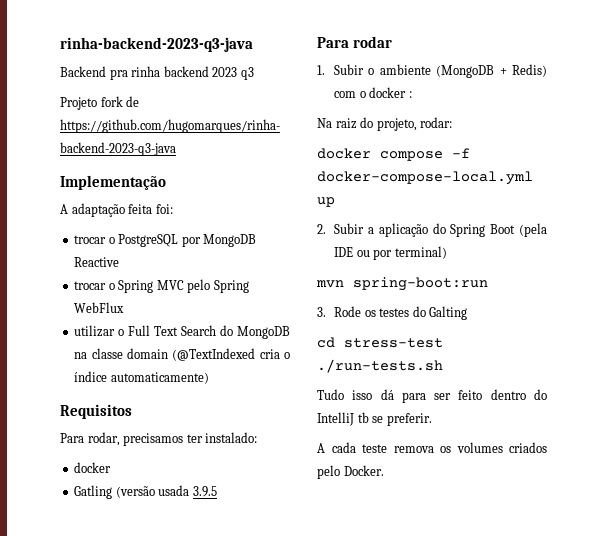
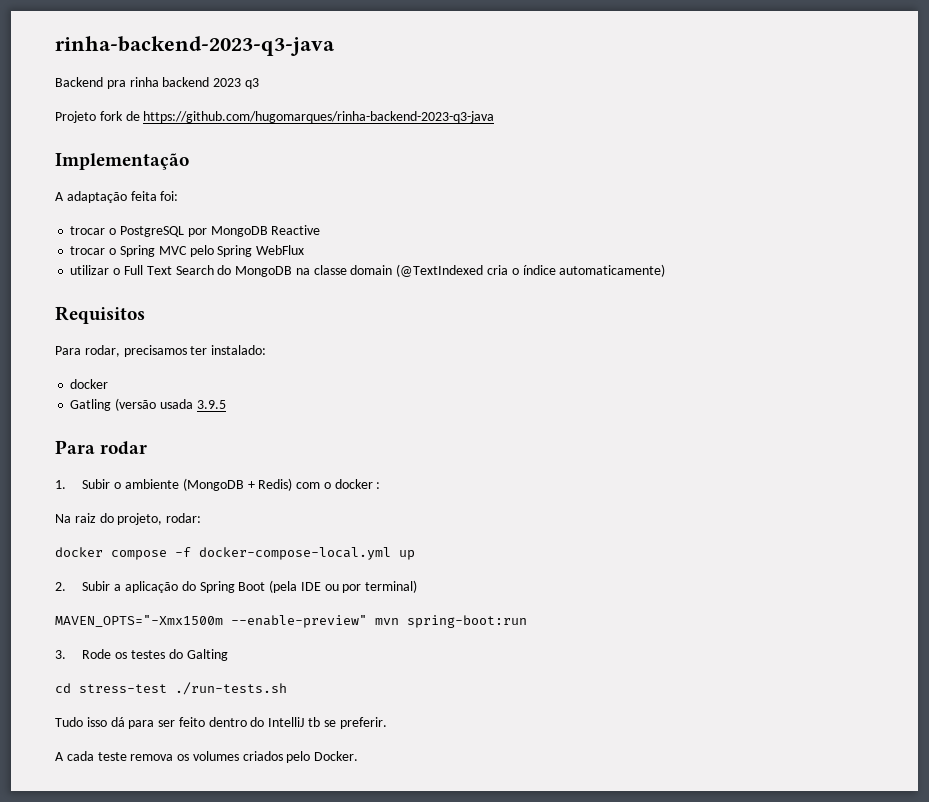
- mvn spring-boot:run
+ MAVEN_OPTS="-Xmx1500m --enable-preview" mvn spring-boot:run

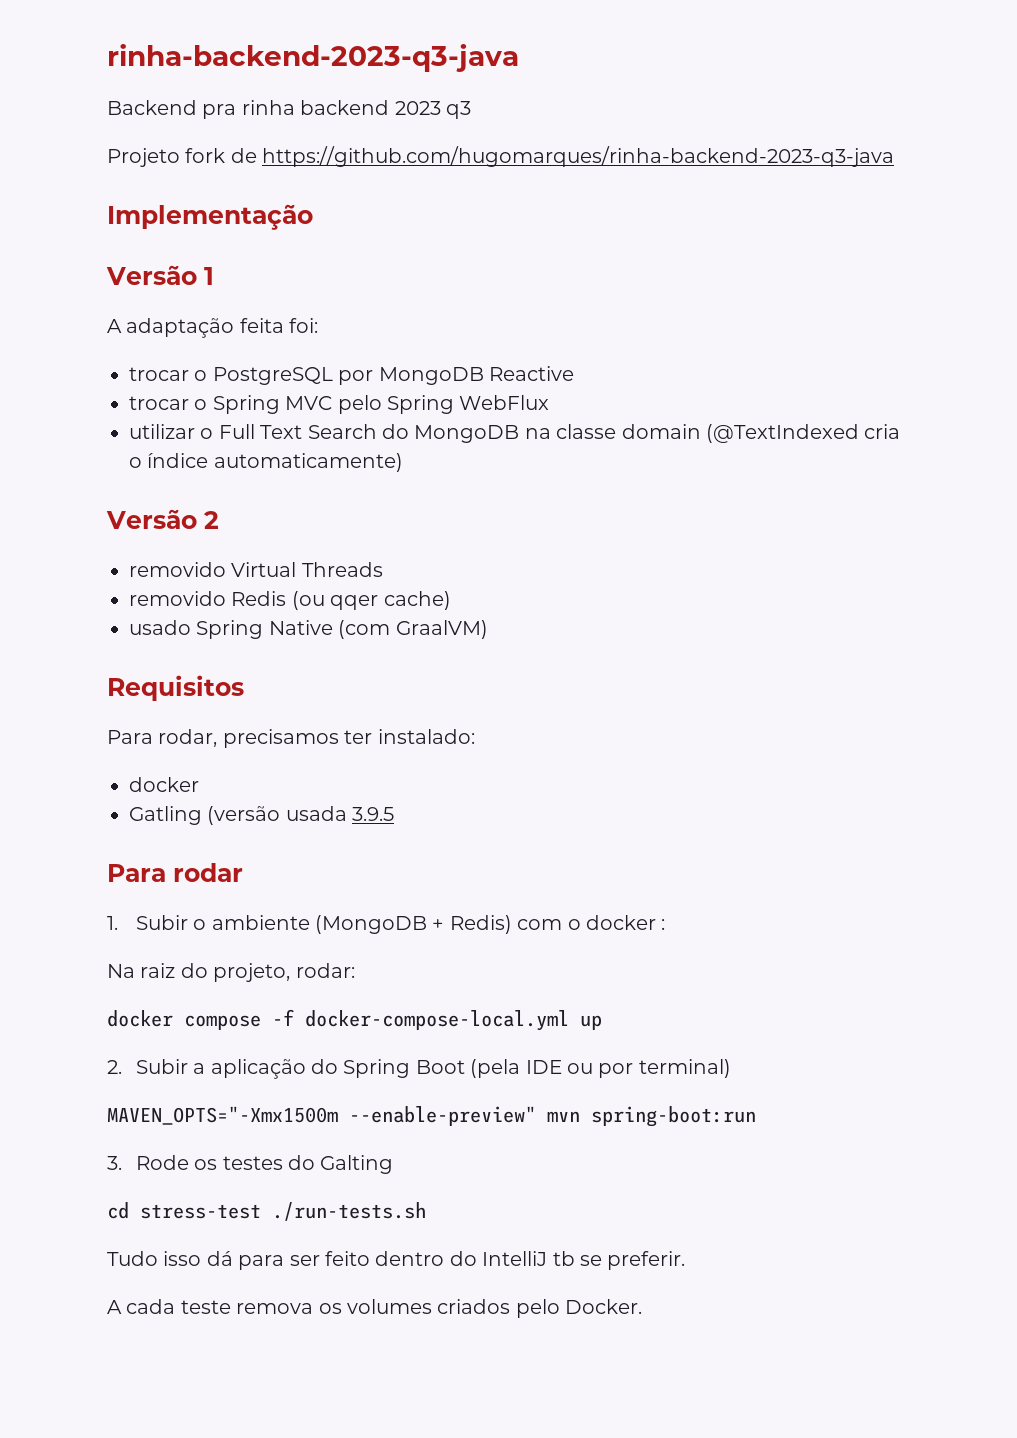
+ Versão 1
+ Versão 2
+ removido Virtual Threads
+ removido Redis (ou qqer cache)
+ usado Spring Native (com GraalVM)

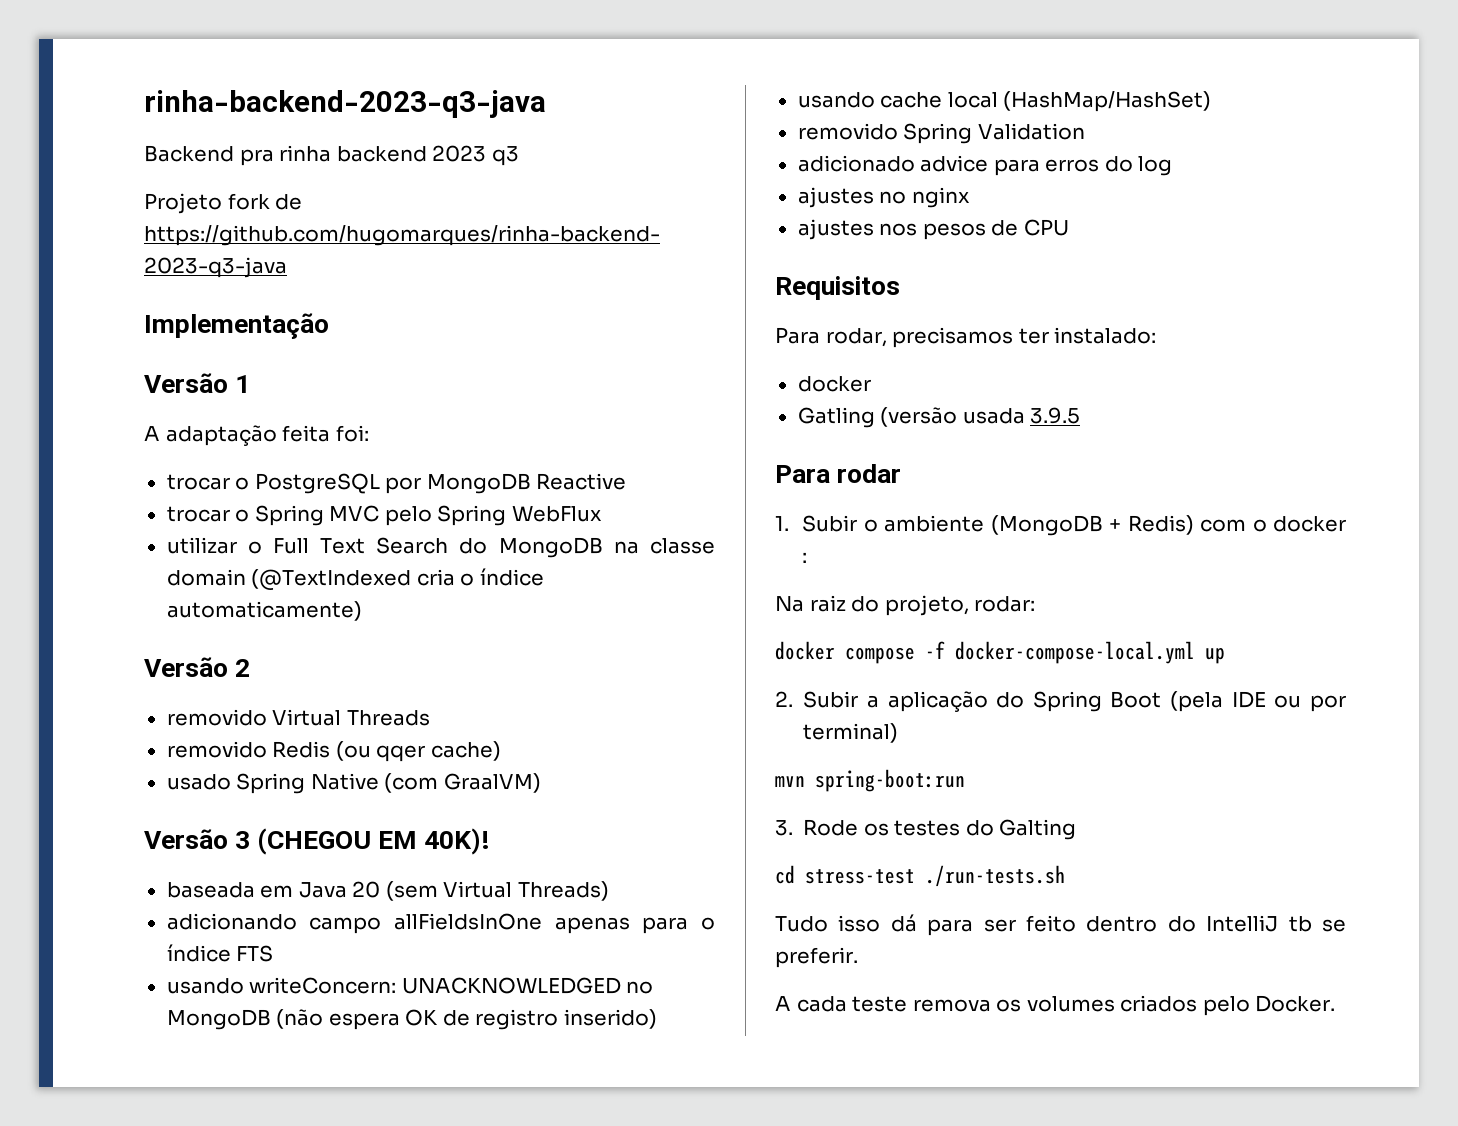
+ Versão 3 (CHEGOU EM 40K)!
+ baseada em Java 20 (sem Virtual Threads)
+ adicionando campo allFieldsInOne apenas para o índice FTS
+ usando writeConcern: UNACKNOWLEDGED no MongoDB (não espera OK de registro inserido)
+ usando cache local (HashMap/HashSet)
+ removido Spring Validation
+ adicionado advice para erros do log
+ ajustes no nginx
+ ajustes nos pesos de CPU
- MAVEN_OPTS="-Xmx1500m --enable-preview" mvn spring-boot:run
+ mvn spring-boot:run

